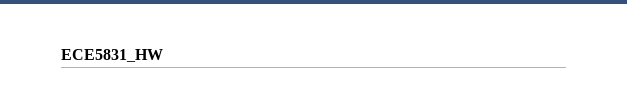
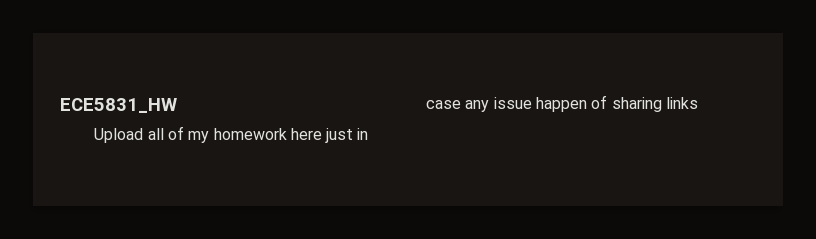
+ Upload all of my homework here just in case any issue happen of sharing links

